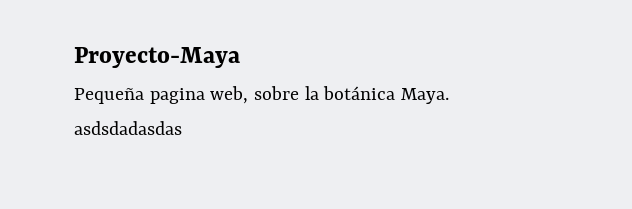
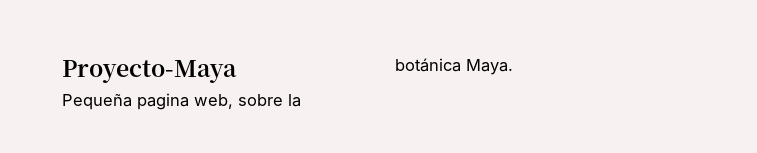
- asdsdadasdas

